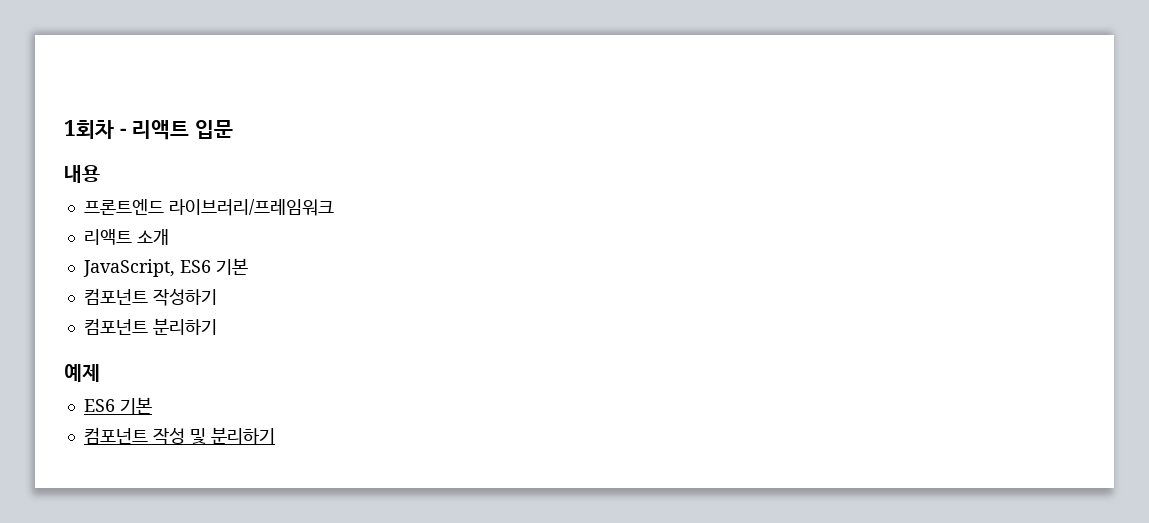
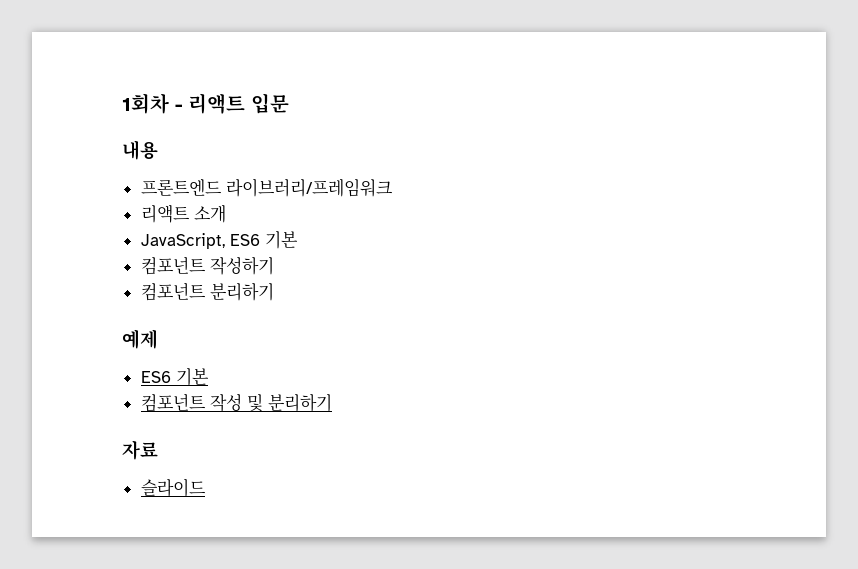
+ 자료
+ 슬라이드

